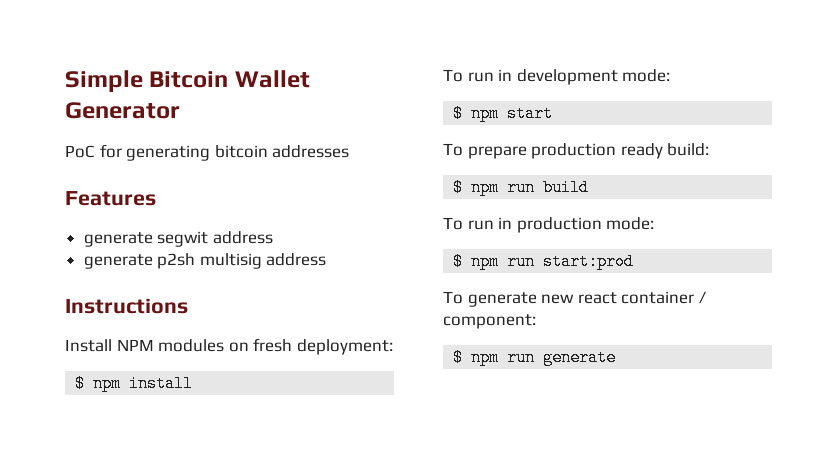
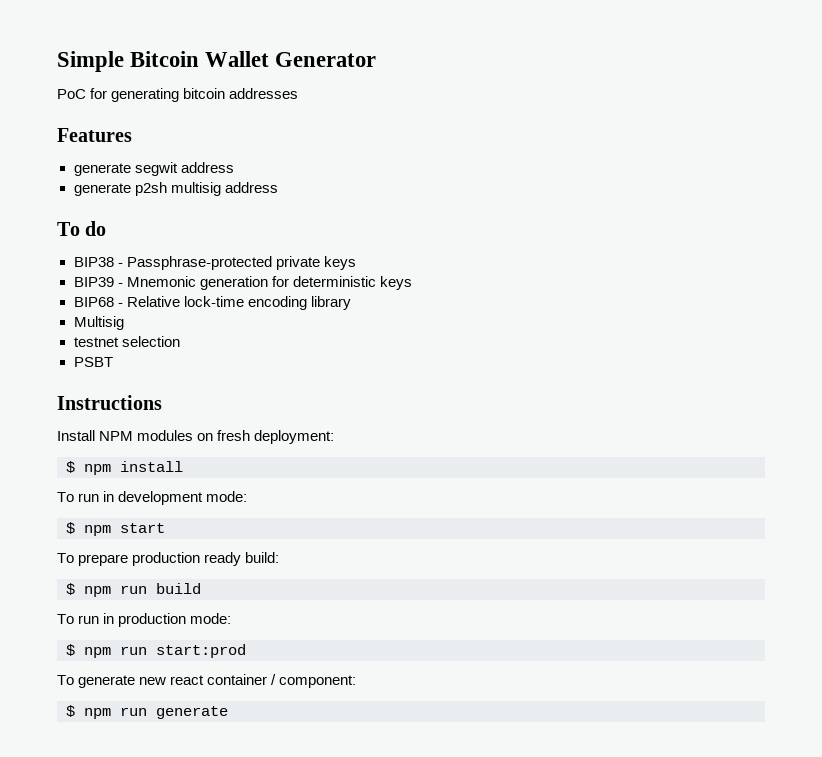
+ To do
+ BIP38 - Passphrase-protected private keys
+ BIP39 - Mnemonic generation for deterministic keys
+ BIP68 - Relative lock-time encoding library
+ Multisig
+ testnet selection
+ PSBT

